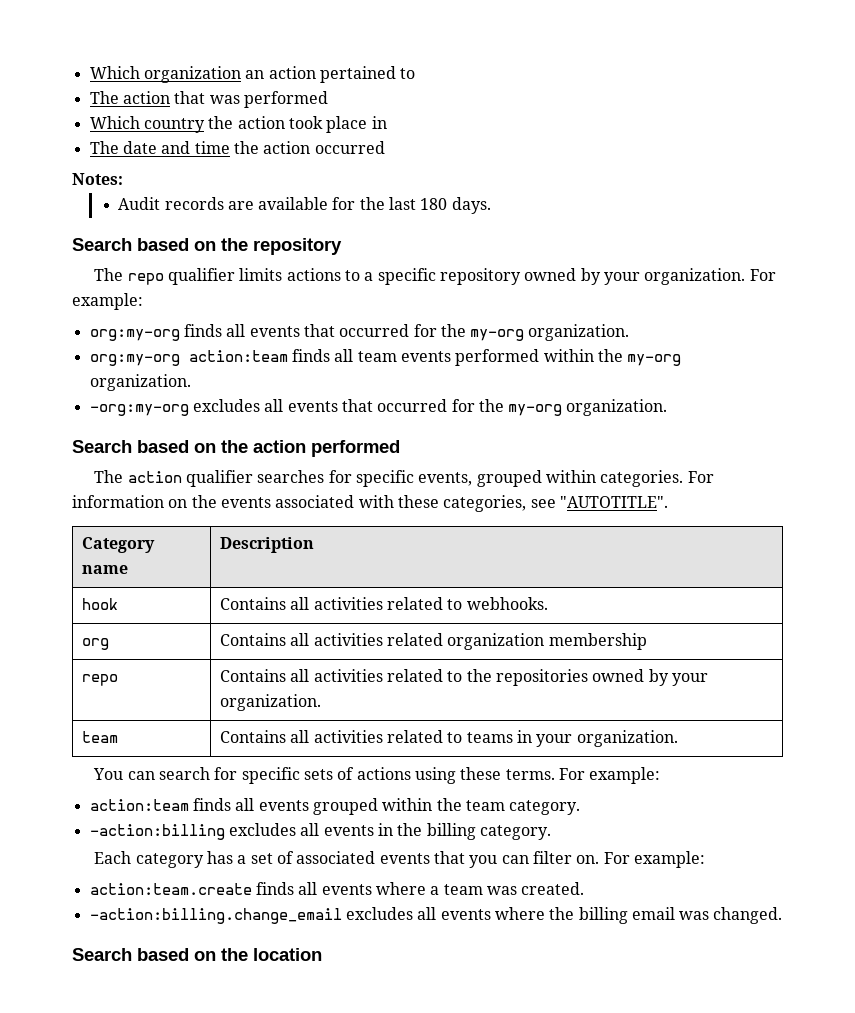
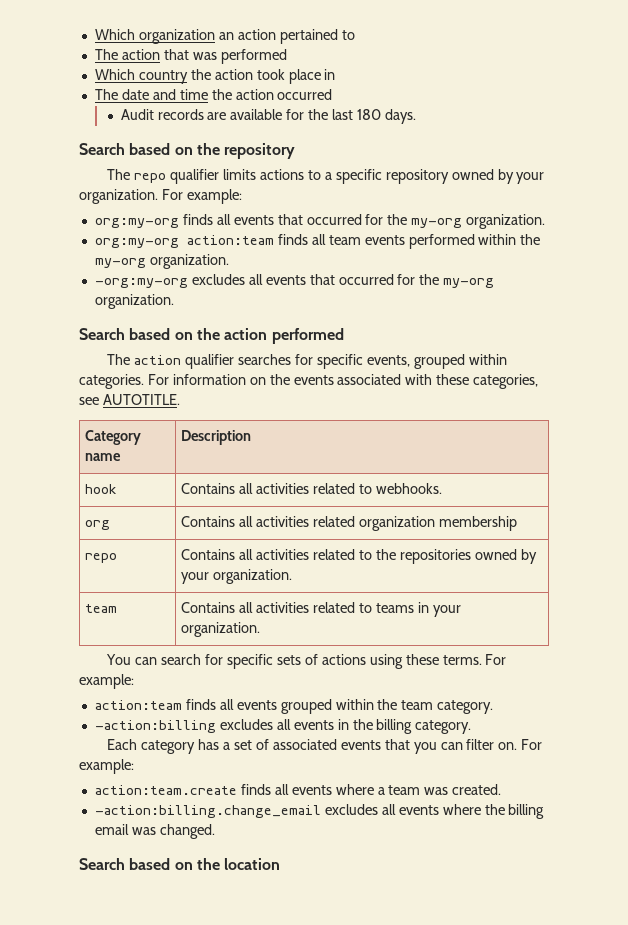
- Notes:
- For information on the events associated with these categories, see "AUTOTITLE".
+ For information on the events associated with these categories, see AUTOTITLE.

